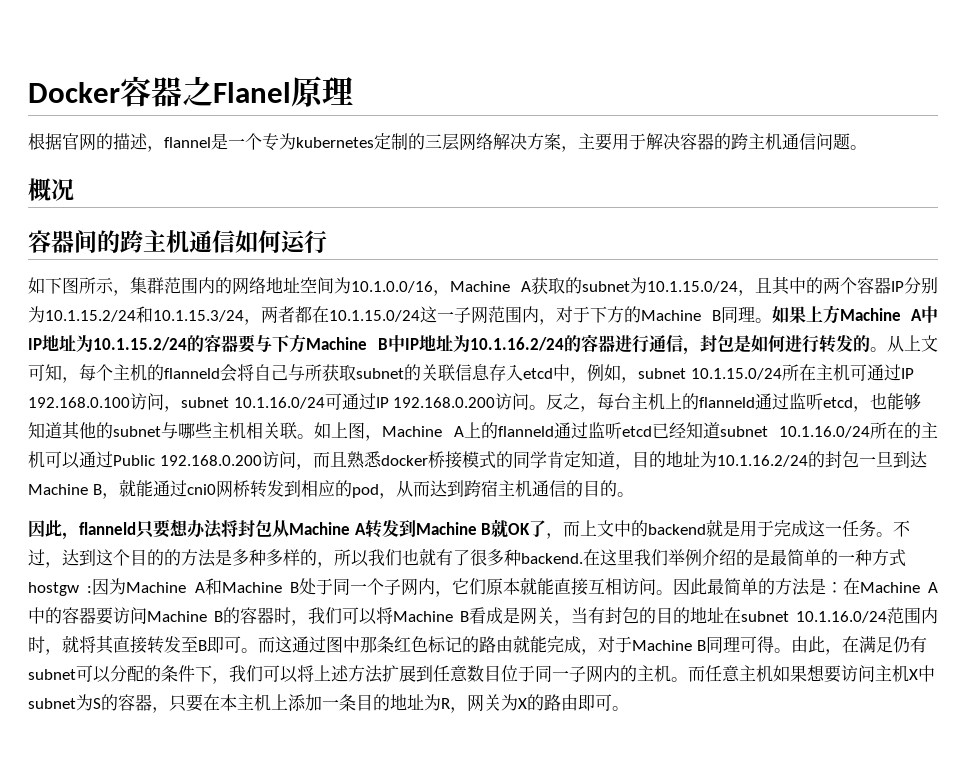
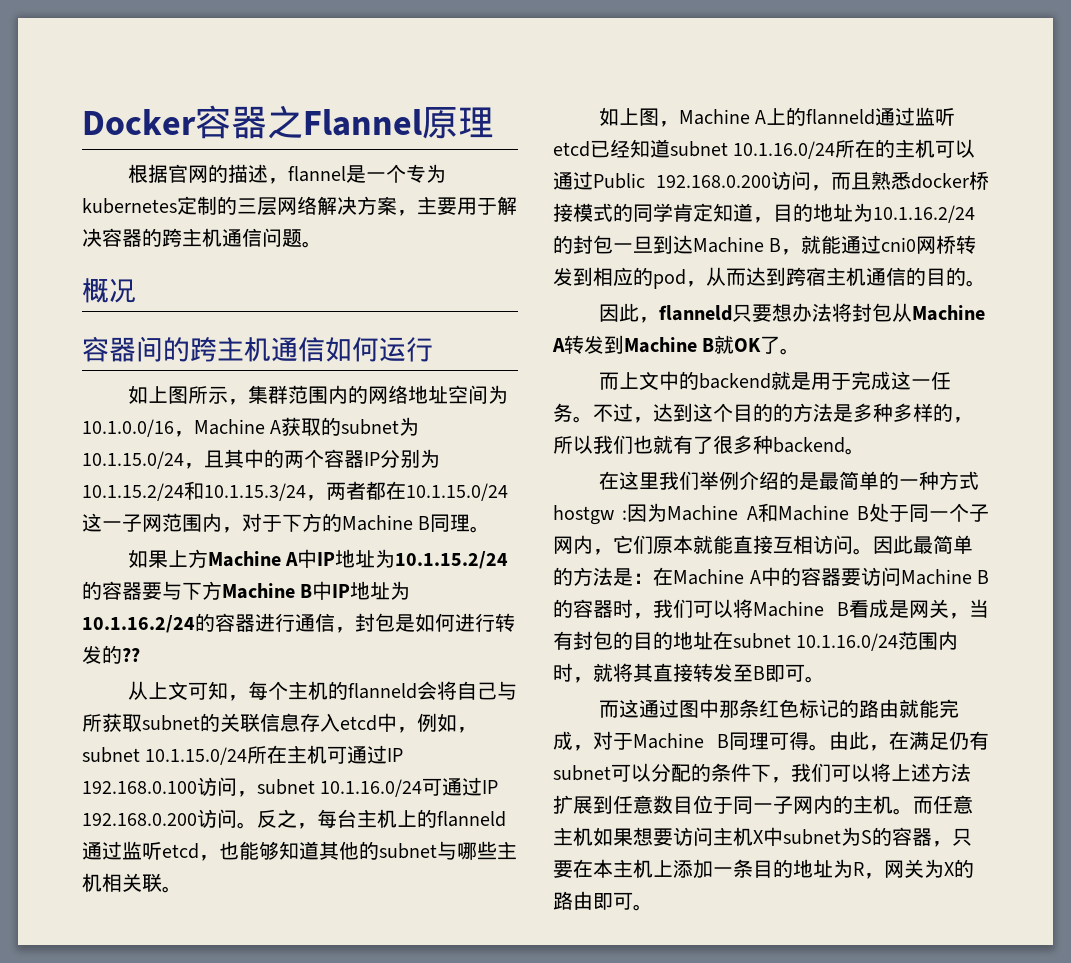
- Docker容器之Flanel原理
+ Docker容器之Flannel原理
- 如下图所示，集群范围内的网络地址空间为10.1.0.0/16，Machine A获取的subnet为10.1.15.0/24，且其中的两个容器IP分别为10.1.15.2/24和10.1.15.3/24，两者都在10.1.15.0/24这一子网范围内，对于下方的Machine B同理。如果上方Machine A中IP地址为10.1.15.2/24的容器要与下方Machine B中IP地址为10.1.16.2/24的容器进行通信，封包是如何进行转发的。从上文可知，每个主机的flanneld会将自己与所获取subnet的关联信息存入etcd中，例如，subnet 10.1.15.0/24所在主机可通过IP 192.168.0.100访问，subnet 10.1.16.0/24可通过IP 192.168.0.200访问。
+ 如上图所示，集群范围内的网络地址空间为10.1.0.0/16，Machine A获取的subnet为10.1.15.0/24，且其中的两个容器IP分别为10.1.15.2/24和10.1.15.3/24，两者都在10.1.15.0/24这一子网范围内，对于下方的Machine B同理。
+ 如果上方Machine A中IP地址为10.1.15.2/24的容器要与下方Machine B中IP地址为10.1.16.2/24的容器进行通信，封包是如何进行转发的??
+ 从上文可知，每个主机的flanneld会将自己与所获取subnet的关联信息存入etcd中，例如，subnet 10.1.15.0/24所在主机可通过IP 192.168.0.100访问，subnet 10.1.16.0/24可通过IP 192.168.0.200访问。
- 反之，每台主机上的flanneld通过监听etcd，也能够知道其他的subnet与哪些主机相关联。如上图，Machine A上的flanneld通过监听etcd已经知道subnet 10.1.16.0/24所在的主机可以通过Public 192.168.0.200访问，而且熟悉docker桥接模式的同学肯定知道，目的地址为10.1.16.2/24的封包一旦到达Machine B，就能通过cni0网桥转发到相应的pod，从而达到跨宿主机通信的目的。
+ 反之，每台主机上的flanneld通过监听etcd，也能够知道其他的subnet与哪些主机相关联。
+ 如上图，Machine A上的flanneld通过监听etcd已经知道subnet 10.1.16.0/24所在的主机可以通过Public 192.168.0.200访问，而且熟悉docker桥接模式的同学肯定知道，目的地址为10.1.16.2/24的封包一旦到达Machine B，就能通过cni0网桥转发到相应的pod，从而达到跨宿主机通信的目的。
- 因此，flanneld只要想办法将封包从Machine A转发到Machine B就OK了，而上文中的backend就是用于完成这一任务。
+ 因此，flanneld只要想办法将封包从Machine A转发到Machine B就OK了。
+ 而上文中的backend就是用于完成这一任务。
- 不过，达到这个目的的方法是多种多样的，所以我们也就有了很多种backend.在这里我们举例介绍的是最简单的一种方式hostgw :因为Machine A和Machine B处于同一个子网内，它们原本就能直接互相访问。
+ 不过，达到这个目的的方法是多种多样的，所以我们也就有了很多种backend。
+ 在这里我们举例介绍的是最简单的一种方式hostgw :因为Machine A和Machine B处于同一个子网内，它们原本就能直接互相访问。
- 因此最简单的方法是：在Machine A中的容器要访问Machine B的容器时，我们可以将Machine B看成是网关，当有封包的目的地址在subnet 10.1.16.0/24范围内时，就将其直接转发至B即可。而这通过图中那条红色标记的路由就能完成，对于Machine B同理可得。
+ 因此最简单的方法是：在Machine A中的容器要访问Machine B的容器时，我们可以将Machine B看成是网关，当有封包的目的地址在subnet 10.1.16.0/24范围内时，就将其直接转发至B即可。
+ 而这通过图中那条红色标记的路由就能完成，对于Machine B同理可得。

